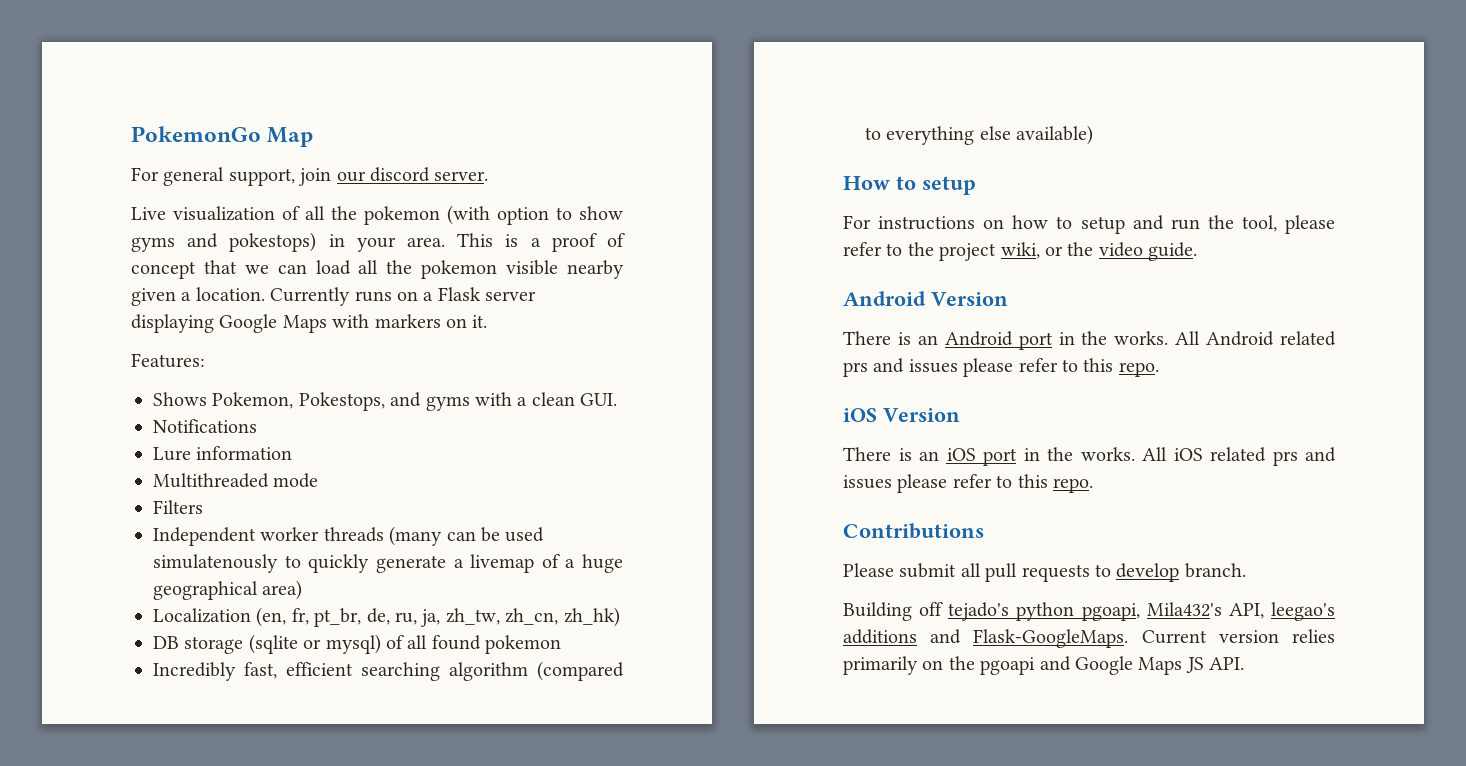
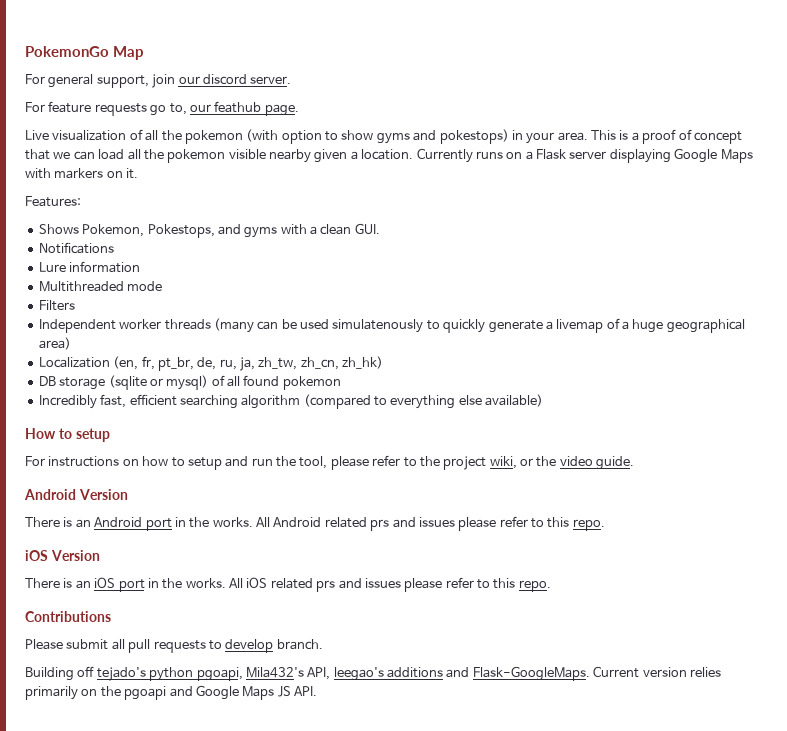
+ For feature requests go to, our feathub page.

